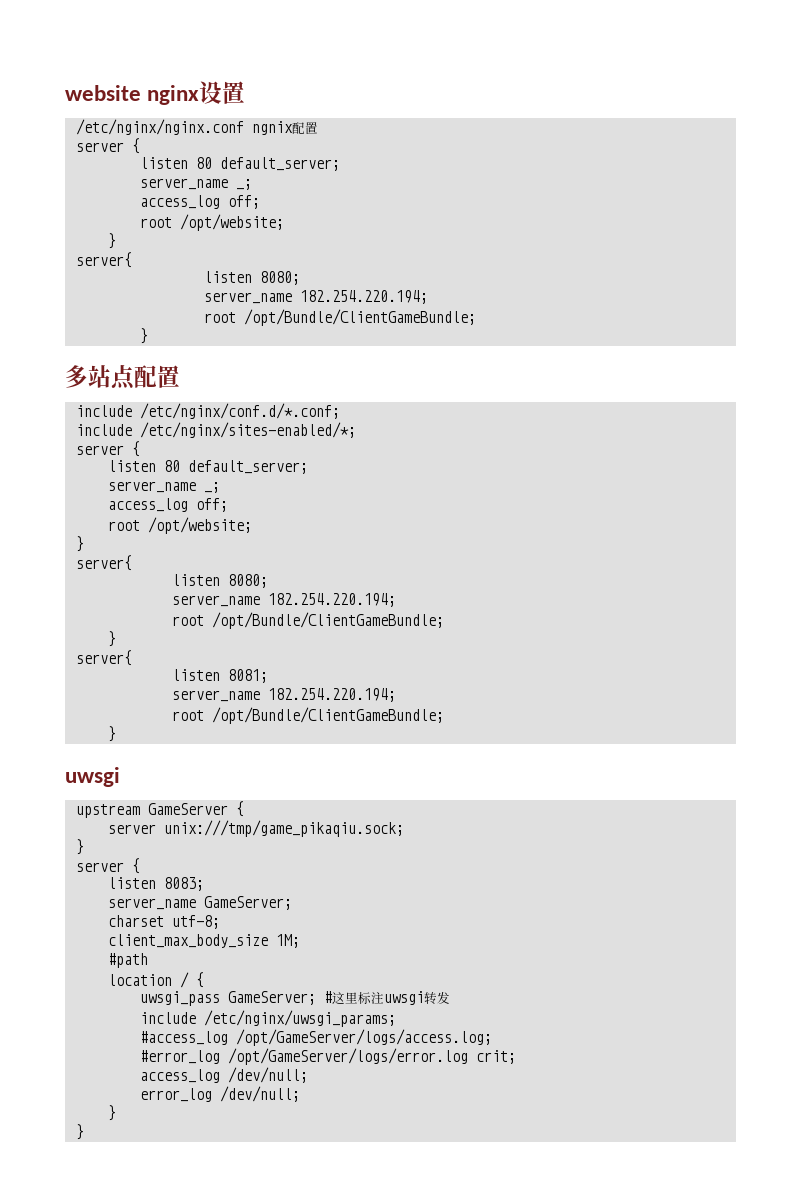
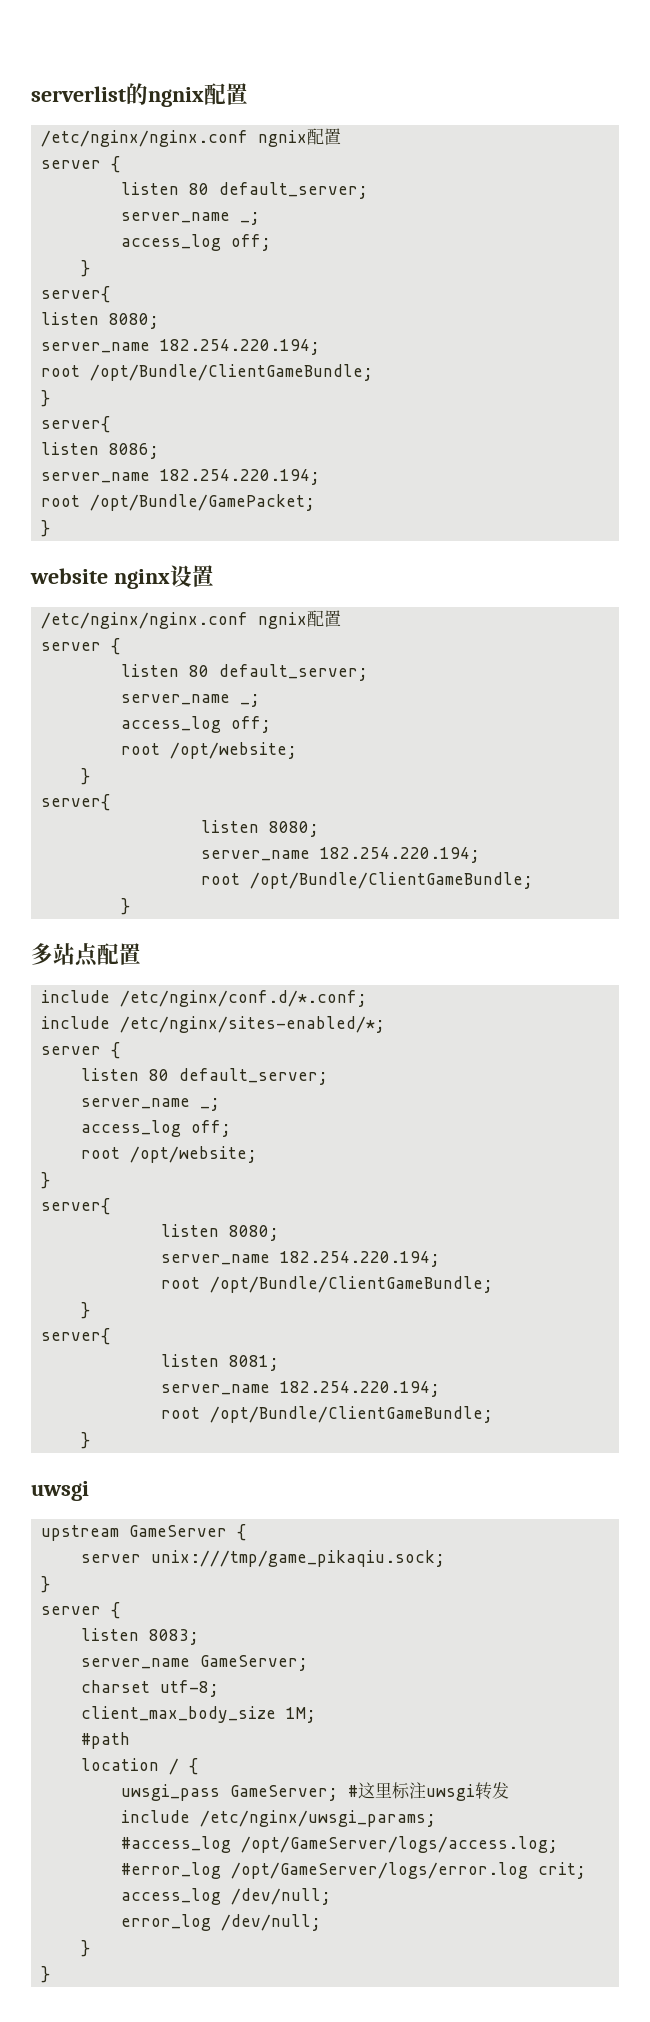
+ serverlist的ngnix配置
+ /etc/nginx/nginx.conf ngnix配置
+ server {
+ listen 80 default_server;
+ server_name _;
+ access_log off;
+ }
+ server{
+ listen 8080;
+ server_name 182.254.220.194;
+ root /opt/Bundle/ClientGameBundle;
+ }
+ server{
+ listen 8086;
+ server_name 182.254.220.194;
+ root /opt/Bundle/GamePacket;
+ }

